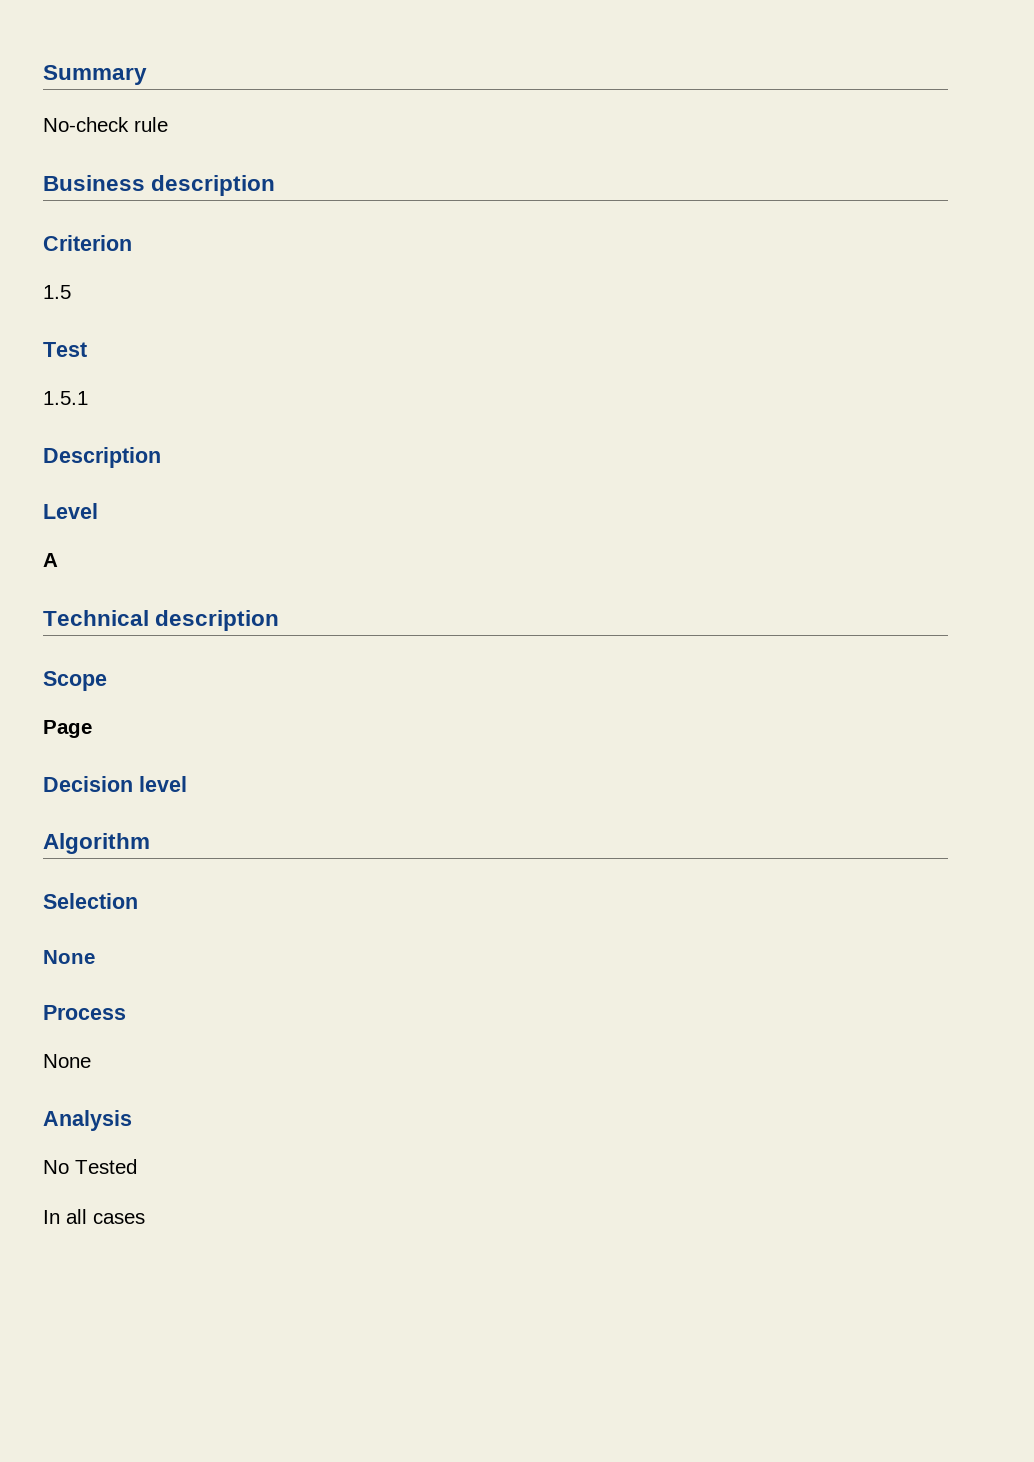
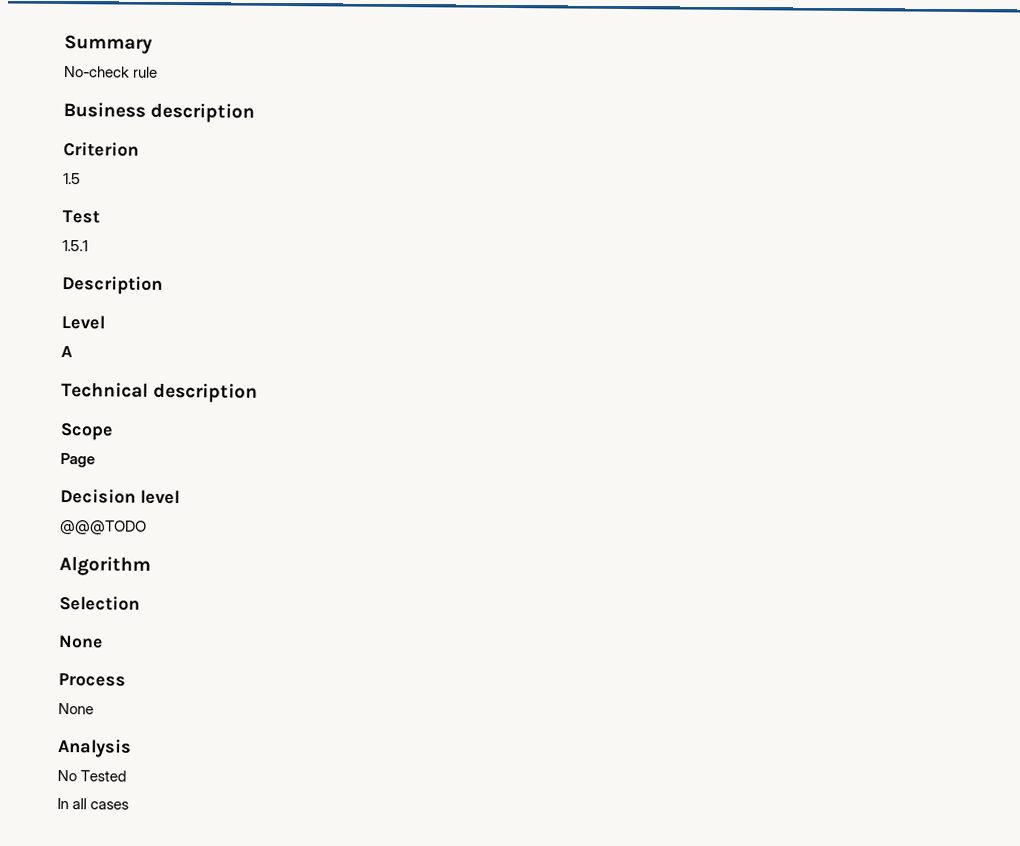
+ @@@TODO

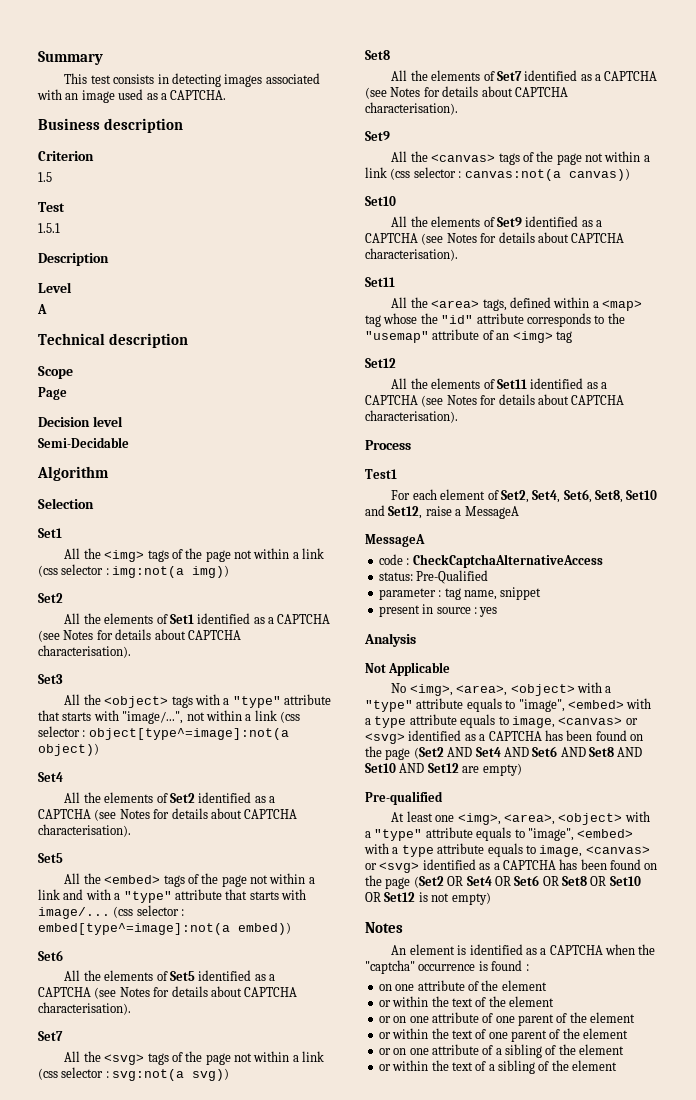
- No-check rule
+ This test consists in detecting images associated with an image used as a CAPTCHA.
- @@@TODO
+ Semi-Decidable
  Selection
- None
+ Set1
+ All the <img> tags of the page not within a link (css selector : img:not(a img))
+ Set2
+ All the elements of Set1 identified as a CAPTCHA (see Notes for details about CAPTCHA characterisation).
+ Set3
+ All the <object> tags with a "type" attribute that starts with "image/...", not within a link (css selector : object[type^=image]:not(a object))
+ Set4
+ All the elements of Set2 identified as a CAPTCHA (see Notes for details about CAPTCHA characterisation).
+ Set5
+ All the <embed> tags of the page not within a link and with a "type" attribute that starts with image/... (css selector : embed[type^=image]:not(a embed))
+ Set6
+ All the elements of Set5 identified as a CAPTCHA (see Notes for details about CAPTCHA characterisation).
+ Set7
+ All the <svg> tags of the page not within a link (css selector : svg:not(a svg))
+ Set8
+ All the elements of Set7 identified as a CAPTCHA (see Notes for details about CAPTCHA characterisation).
+ Set9
+ All the <canvas> tags of the page not within a link (css selector : canvas:not(a canvas))
+ Set10
+ All the elements of Set9 identified as a CAPTCHA (see Notes for details about CAPTCHA characterisation).
+ Set11
+ All the <area> tags, defined within a <map> tag whose the "id" attribute corresponds to the "usemap" attribute of an <img> tag
+ Set12
+ All the elements of Set11 identified as a CAPTCHA (see Notes for details about CAPTCHA characterisation).
  Process
- None
+ Test1
+ For each element of Set2, Set4, Set6, Set8, Set10 and Set12, raise a MessageA
+ MessageA
+ code : CheckCaptchaAlternativeAccess
+ status: Pre-Qualified
+ parameter : tag name, snippet
+ present in source : yes
+ Not Applicable
- No Tested
- In all cases
+ No <img>, <area>, <object> with a "type" attribute equals to "image", <embed> with a type attribute equals to image, <canvas> or <svg> identified as a CAPTCHA has been found on the page (Set2 AND Set4 AND Set6 AND Set8 AND Set10 AND Set12 are empty)
+ Pre-qualified
+ At least one <img>, <area>, <object> with a "type" attribute equals to "image", <embed> with a type attribute equals to image, <canvas> or <svg> identified as a CAPTCHA has been found on the page (Set2 OR Set4 OR Set6 OR Set8 OR Set10 OR Set12 is not empty)
+ Notes
+ An element is identified as a CAPTCHA when the "captcha" occurrence is found :
+ on one attribute of the element
+ or within the text of the element
+ or on one attribute of one parent of the element
+ or within the text of one parent of the element
+ or on one attribute of a sibling of the element
+ or within the text of a sibling of the element

